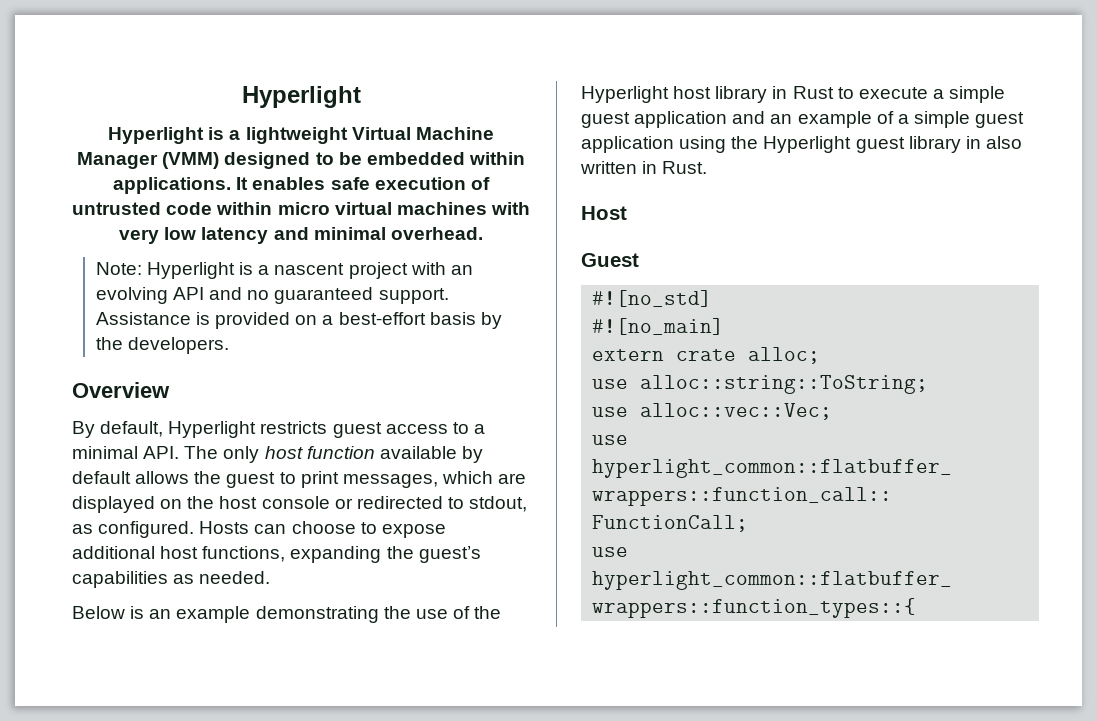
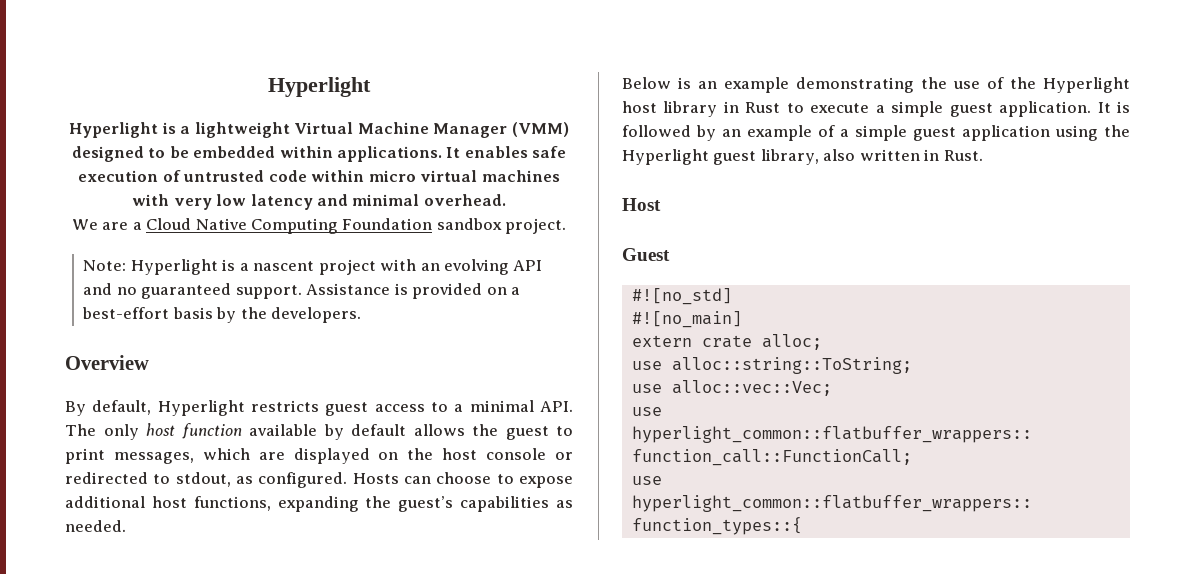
+ We are a Cloud Native Computing Foundation sandbox project.
- Below is an example demonstrating the use of the Hyperlight host library in Rust to execute a simple guest application and an example of a simple guest application using the Hyperlight guest library in also written in Rust.
+ Below is an example demonstrating the use of the Hyperlight host library in Rust to execute a simple guest application. It is followed by an example of a simple guest application using the Hyperlight guest library, also written in Rust.

